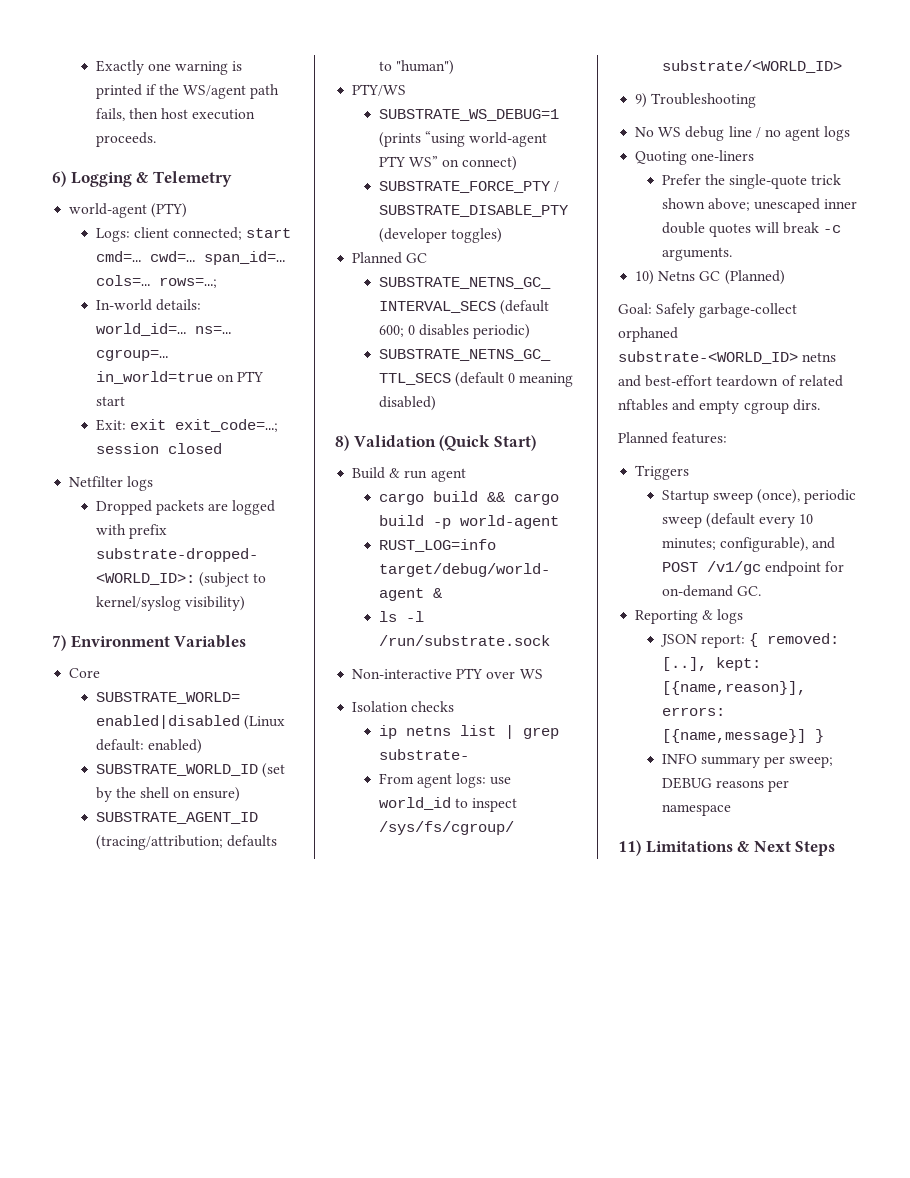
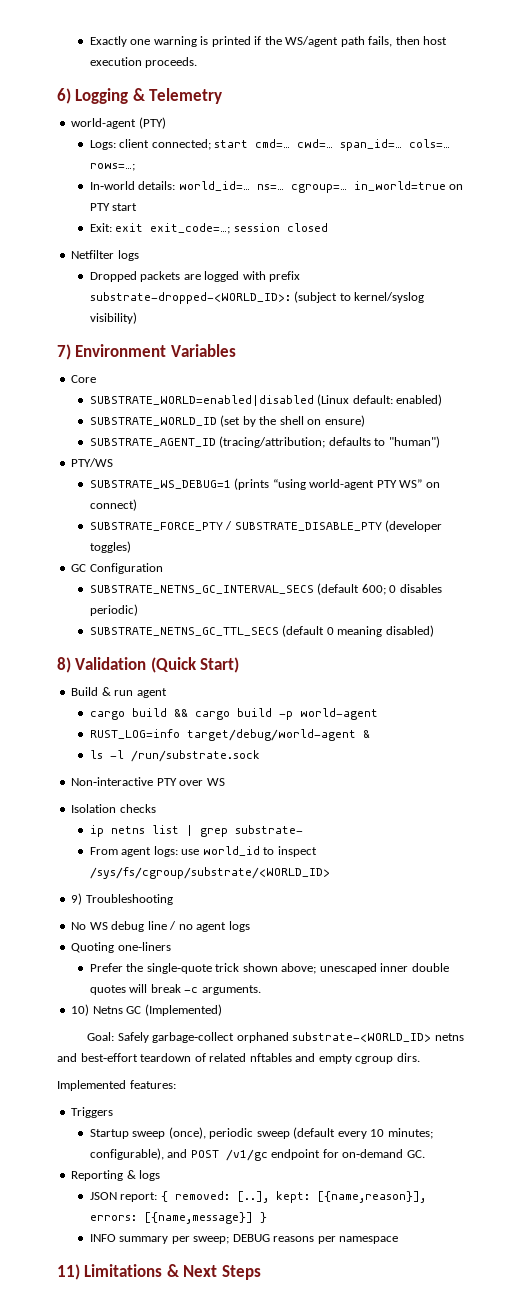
- Planned GC
+ GC Configuration
- 10) Netns GC (Planned)
+ 10) Netns GC (Implemented)
- Planned features:
+ Implemented features:

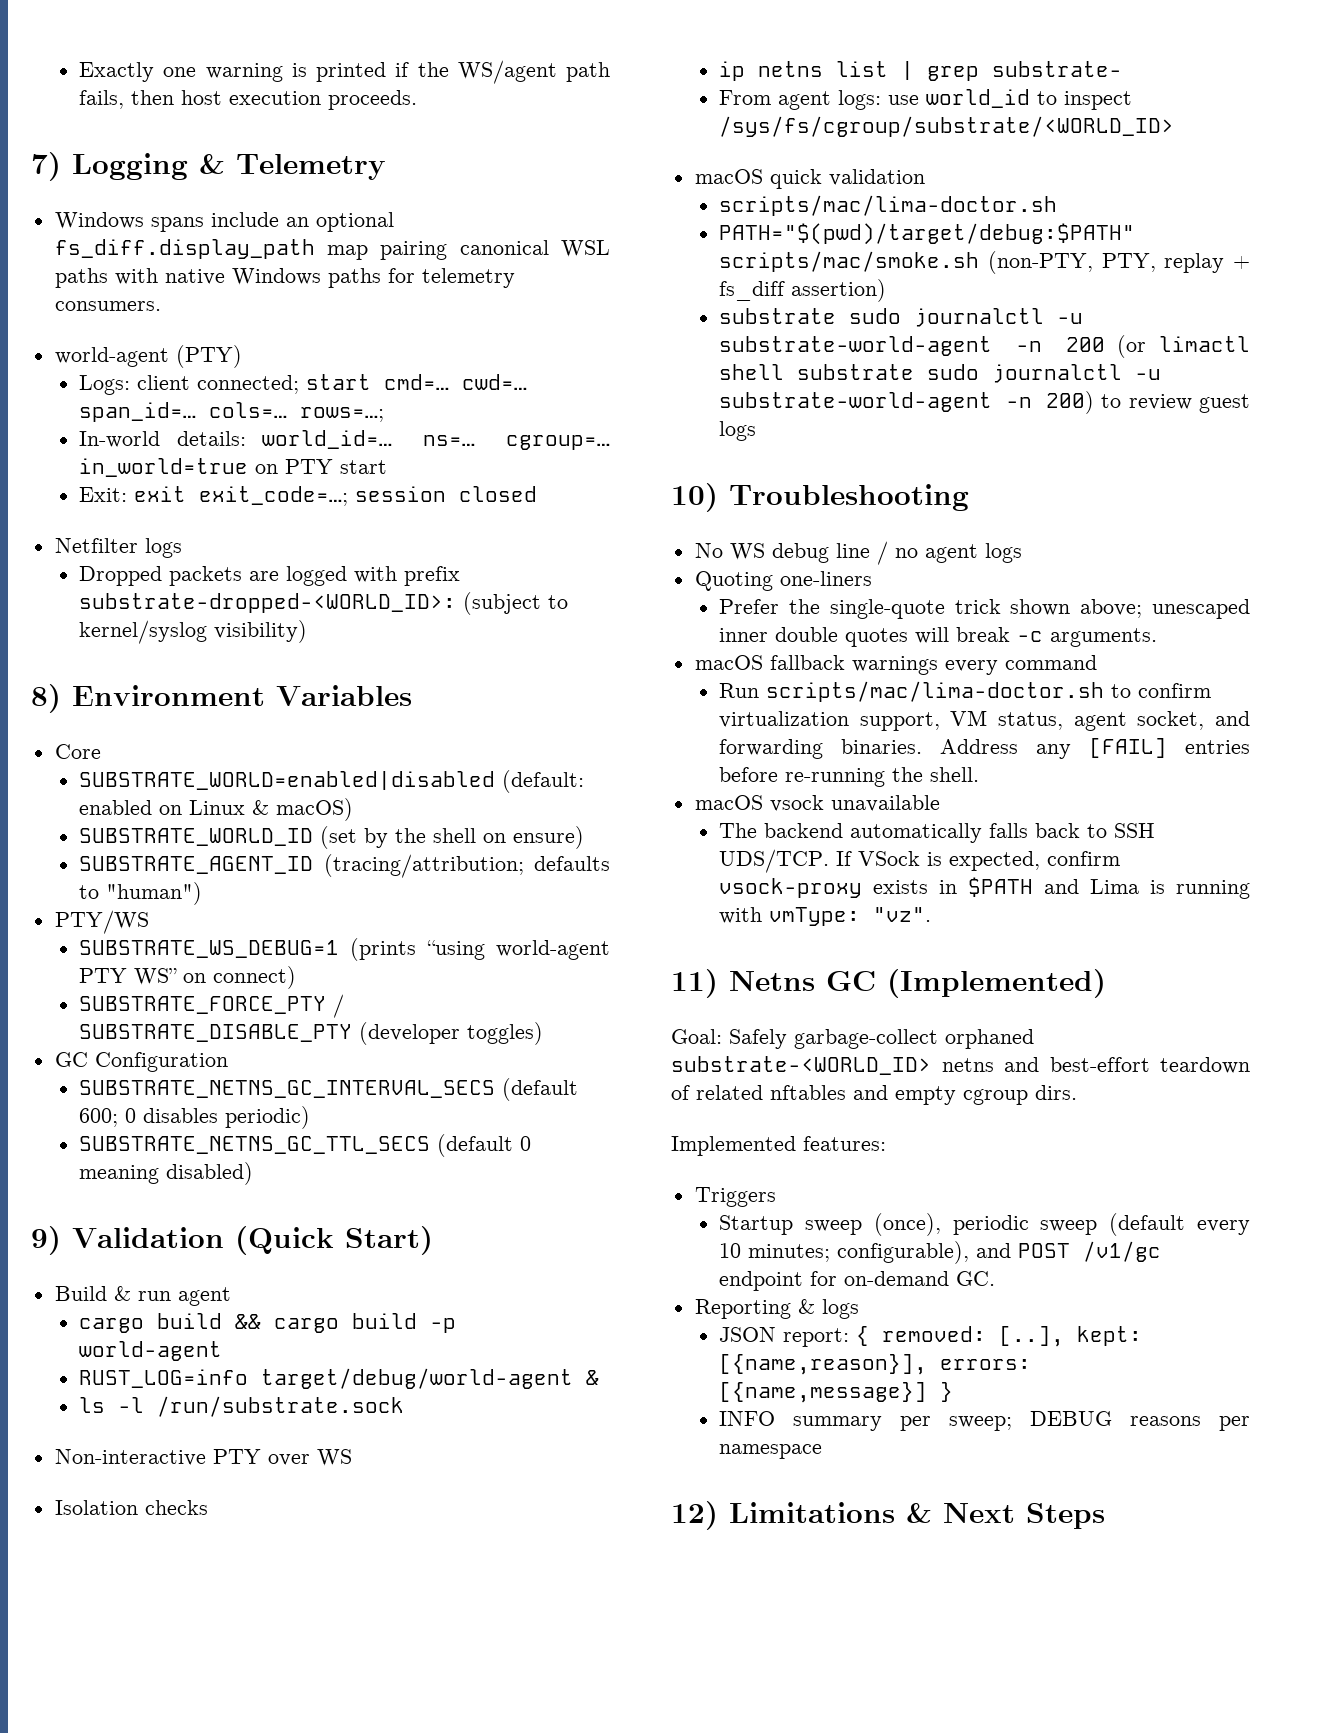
- 6) Logging & Telemetry
+ 7) Logging & Telemetry
+ Windows spans include an optional fs_diff.display_path map pairing canonical WSL paths with native Windows paths for telemetry consumers.
- 7) Environment Variables
+ 8) Environment Variables
- SUBSTRATE_WORLD=enabled|disabled (Linux default: enabled)
+ SUBSTRATE_WORLD=enabled|disabled (default: enabled on Linux & macOS)
- 8) Validation (Quick Start)
+ 9) Validation (Quick Start)
- 9) Troubleshooting
+ macOS quick validation
+ scripts/mac/lima-doctor.sh
+ PATH="$(pwd)/target/debug:$PATH" scripts/mac/smoke.sh (non‑PTY, PTY, replay + fs_diff assertion)
+ substrate sudo journalctl -u substrate-world-agent -n 200 (or limactl shell substrate sudo journalctl -u substrate-world-agent -n 200) to review guest logs
+ 10) Troubleshooting
- 10) Netns GC (Implemented)
+ macOS fallback warnings every command
+ Run scripts/mac/lima-doctor.sh to confirm virtualization support, VM status, agent socket, and forwarding binaries. Address any [FAIL] entries before re-running the shell.
+ macOS vsock unavailable
+ The backend automatically falls back to SSH UDS/TCP. If VSock is expected, confirm vsock-proxy exists in $PATH and Lima is running with vmType: "vz".
+ 11) Netns GC (Implemented)
- 11) Limitations & Next Steps
+ 12) Limitations & Next Steps

